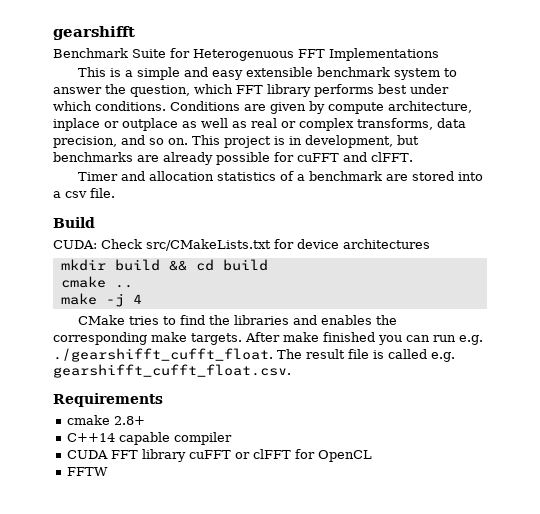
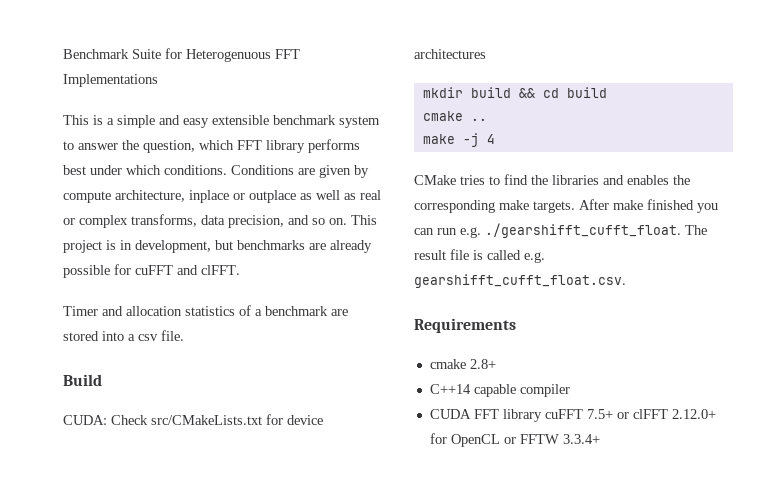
- gearshifft
- CUDA FFT library cuFFT or clFFT for OpenCL
- FFTW
+ CUDA FFT library cuFFT 7.5+ or clFFT 2.12.0+ for OpenCL or FFTW 3.3.4+

